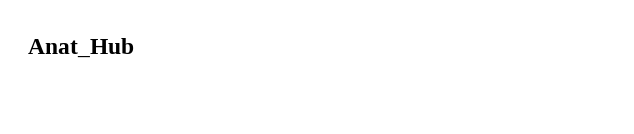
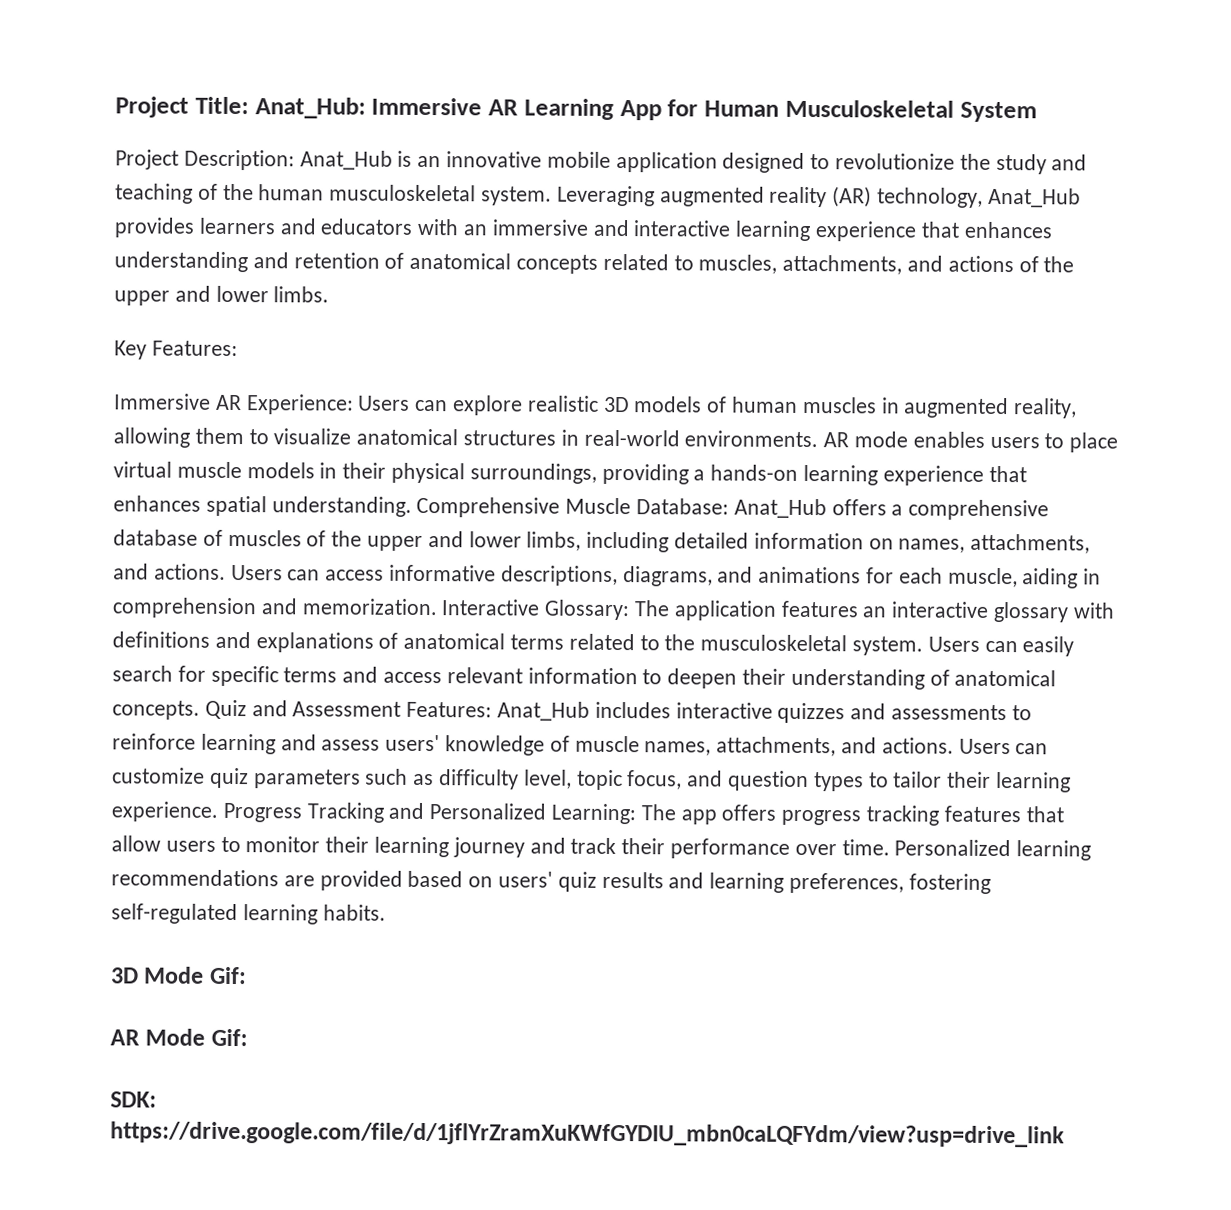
- Anat_Hub
+ Project Title: Anat_Hub: Immersive AR Learning App for Human Musculoskeletal System
+ Project Description: Anat_Hub is an innovative mobile application designed to revolutionize the study and teaching of the human musculoskeletal system. Leveraging augmented reality (AR) technology, Anat_Hub provides learners and educators with an immersive and interactive learning experience that enhances understanding and retention of anatomical concepts related to muscles, attachments, and actions of the upper and lower limbs.
+ Key Features:
+ Immersive AR Experience: Users can explore realistic 3D models of human muscles in augmented reality, allowing them to visualize anatomical structures in real-world environments. AR mode enables users to place virtual muscle models in their physical surroundings, providing a hands-on learning experience that enhances spatial understanding. Comprehensive Muscle Database: Anat_Hub offers a comprehensive database of muscles of the upper and lower limbs, including detailed information on names, attachments, and actions. Users can access informative descriptions, diagrams, and animations for each muscle, aiding in comprehension and memorization. Interactive Glossary: The application features an interactive glossary with definitions and explanations of anatomical terms related to the musculoskeletal system. Users can easily search for specific terms and access relevant information to deepen their understanding of anatomical concepts. Quiz and Assessment Features: Anat_Hub includes interactive quizzes and assessments to reinforce learning and assess users' knowledge of muscle names, attachments, and actions. Users can customize quiz parameters such as difficulty level, topic focus, and question types to tailor their learning experience. Progress Tracking and Personalized Learning: The app offers progress tracking features that allow users to monitor their learning journey and track their performance over time. Personalized learning recommendations are provided based on users' quiz results and learning preferences, fostering self-regulated learning habits.
+ 3D Mode Gif:
+ AR Mode Gif:
+ SDK: https://drive.google.com/file/d/1jflYrZramXuKWfGYDIU_mbn0caLQFYdm/view?usp=drive_link

